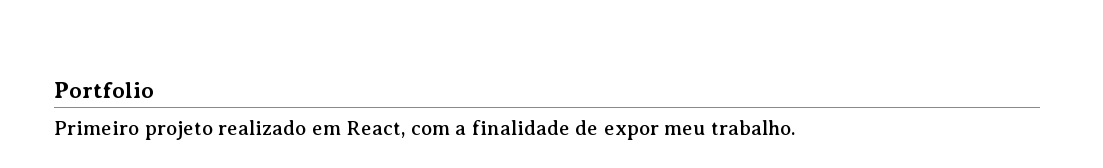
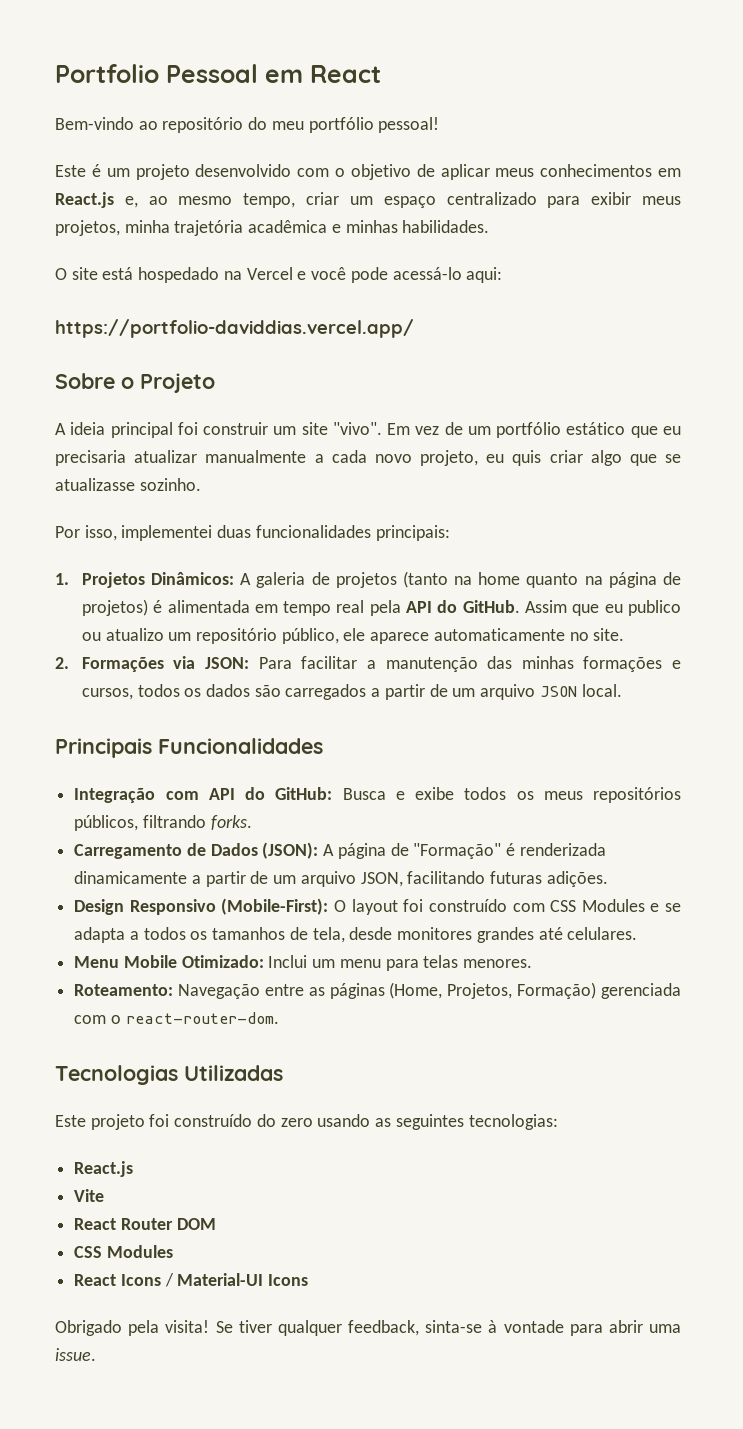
- Portfolio
- Primeiro projeto realizado em React, com a finalidade de expor meu trabalho.
+ Portfolio Pessoal em React
+ Bem-vindo ao repositório do meu portfólio pessoal!
+ Este é um projeto desenvolvido com o objetivo de aplicar meus conhecimentos em React.js e, ao mesmo tempo, criar um espaço centralizado para exibir meus projetos, minha trajetória acadêmica e minhas habilidades.
+ O site está hospedado na Vercel e você pode acessá-lo aqui:
+ https://portfolio-daviddias.vercel.app/
+ Sobre o Projeto
+ A ideia principal foi construir um site "vivo". Em vez de um portfólio estático que eu precisaria atualizar manualmente a cada novo projeto, eu quis criar algo que se atualizasse sozinho.
+ Por isso, implementei duas funcionalidades principais:
+ 1. Projetos Dinâmicos: A galeria de projetos (tanto na home quanto na página de projetos) é alimentada em tempo real pela API do GitHub. Assim que eu publico ou atualizo um repositório público, ele aparece automaticamente no site.
+ 2. Formações via JSON: Para facilitar a manutenção das minhas formações e cursos, todos os dados são carregados a partir de um arquivo JSON local.
+ Principais Funcionalidades
+ Integração com API do GitHub: Busca e exibe todos os meus repositórios públicos, filtrando forks.
+ Carregamento de Dados (JSON): A página de "Formação" é renderizada dinamicamente a partir de um arquivo JSON, facilitando futuras adições.
+ Design Responsivo (Mobile-First): O layout foi construído com CSS Modules e se adapta a todos os tamanhos de tela, desde monitores grandes até celulares.
+ Menu Mobile Otimizado: Inclui um menu para telas menores.
+ Roteamento: Navegação entre as páginas (Home, Projetos, Formação) gerenciada com o react-router-dom.
+ Tecnologias Utilizadas
+ Este projeto foi construído do zero usando as seguintes tecnologias:
+ React.js
+ Vite
+ React Router DOM
+ CSS Modules
+ React Icons / Material-UI Icons
+ Obrigado pela visita! Se tiver qualquer feedback, sinta-se à vontade para abrir uma issue.

